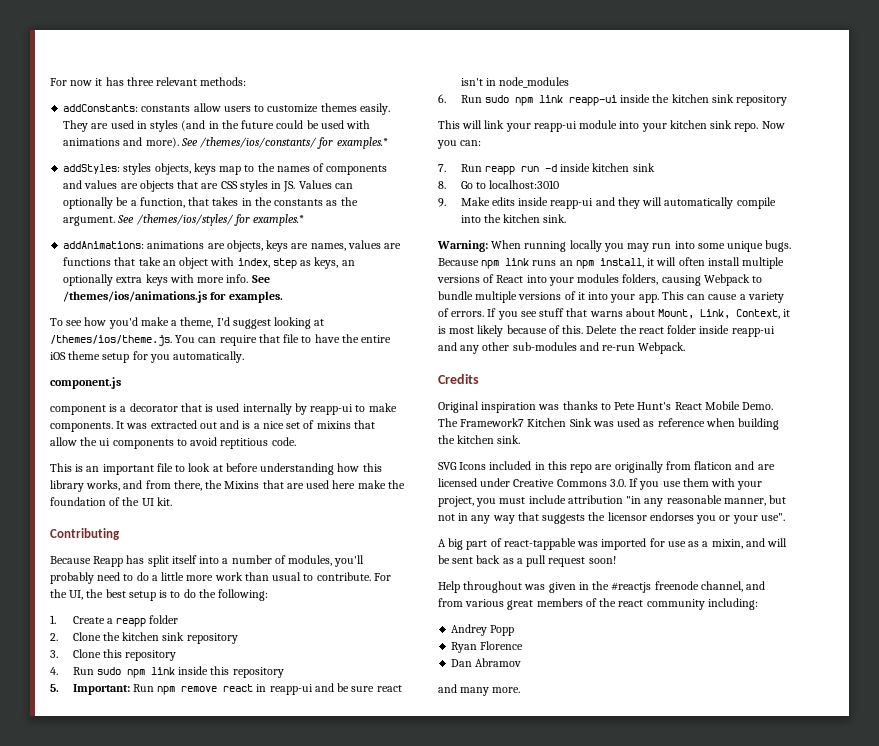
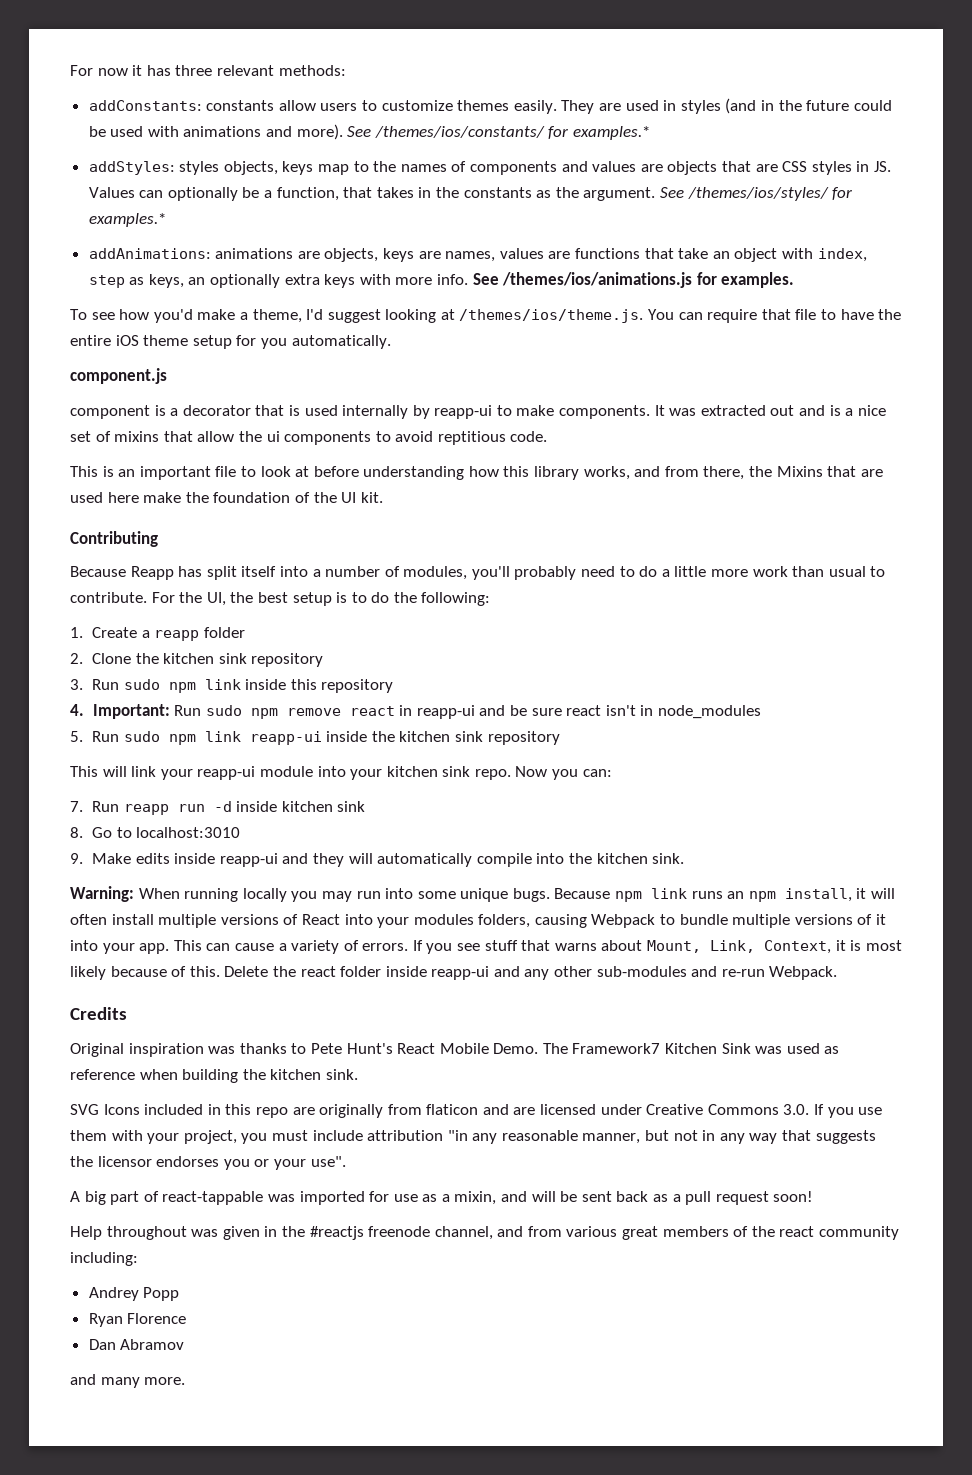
- 3. Clone this repository
- 4. Run sudo npm link inside this repository
+ 3. Run sudo npm link inside this repository
- 5. Important: Run npm remove react in reapp-ui and be sure react isn't in node_modules
+ 4. Important: Run sudo npm remove react in reapp-ui and be sure react isn't in node_modules
- 6. Run sudo npm link reapp-ui inside the kitchen sink repository
+ 5. Run sudo npm link reapp-ui inside the kitchen sink repository

